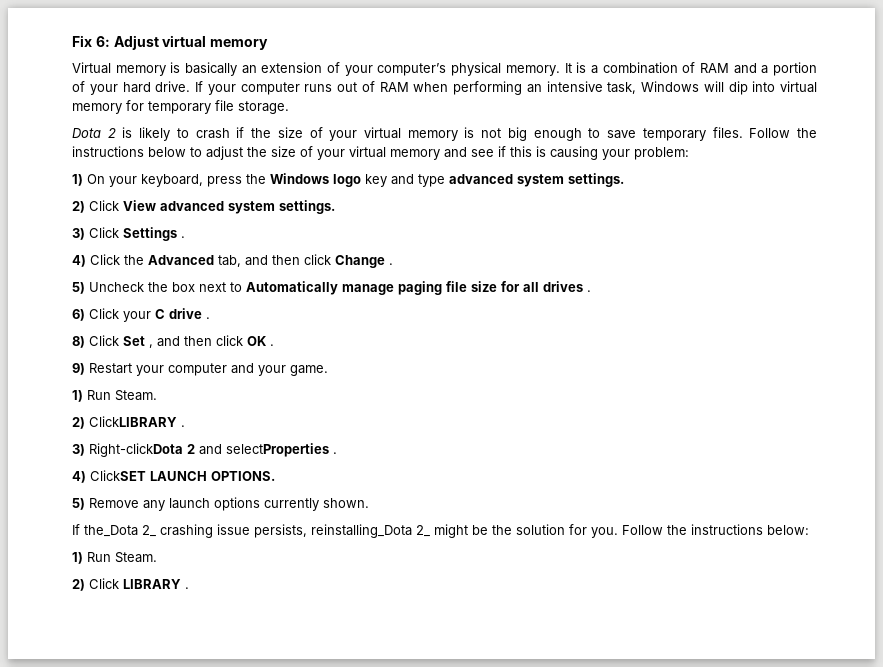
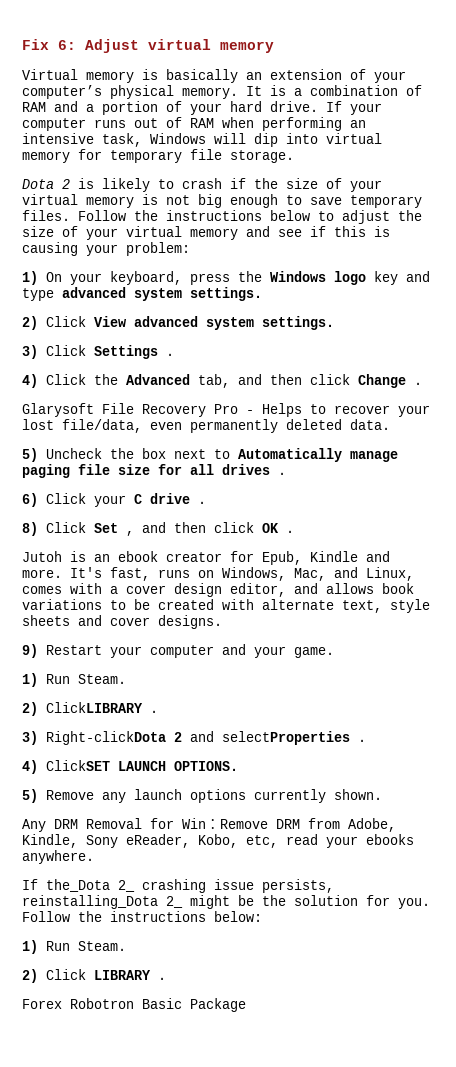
+ Glarysoft File Recovery Pro - Helps to recover your lost file/data, even permanently deleted data.
+ Jutoh is an ebook creator for Epub, Kindle and more. It's fast, runs on Windows, Mac, and Linux, comes with a cover design editor, and allows book variations to be created with alternate text, style sheets and cover designs.
+ Any DRM Removal for Win：Remove DRM from Adobe, Kindle, Sony eReader, Kobo, etc, read your ebooks anywhere.
+ Forex Robotron Basic Package

